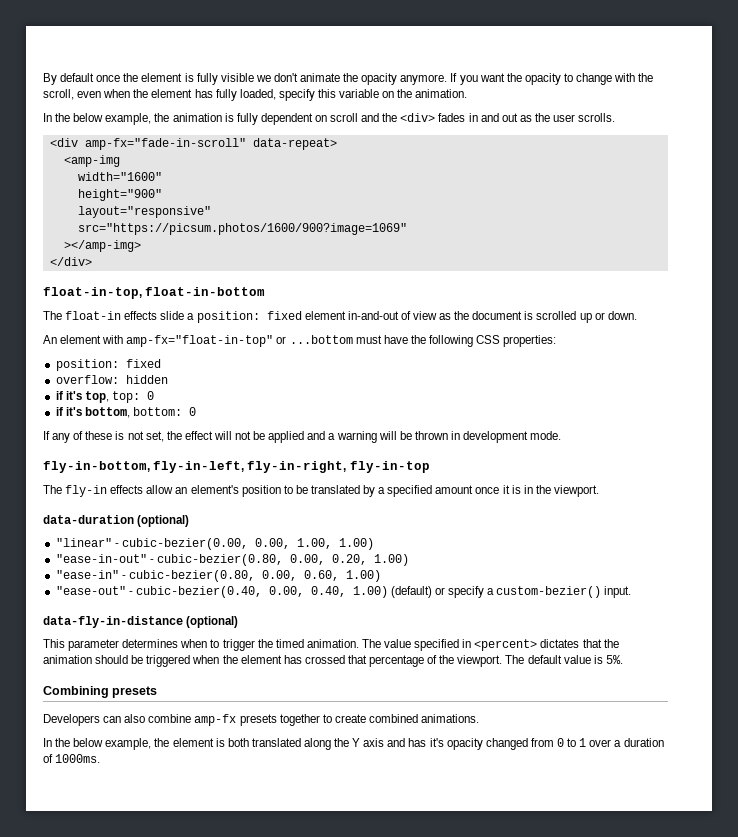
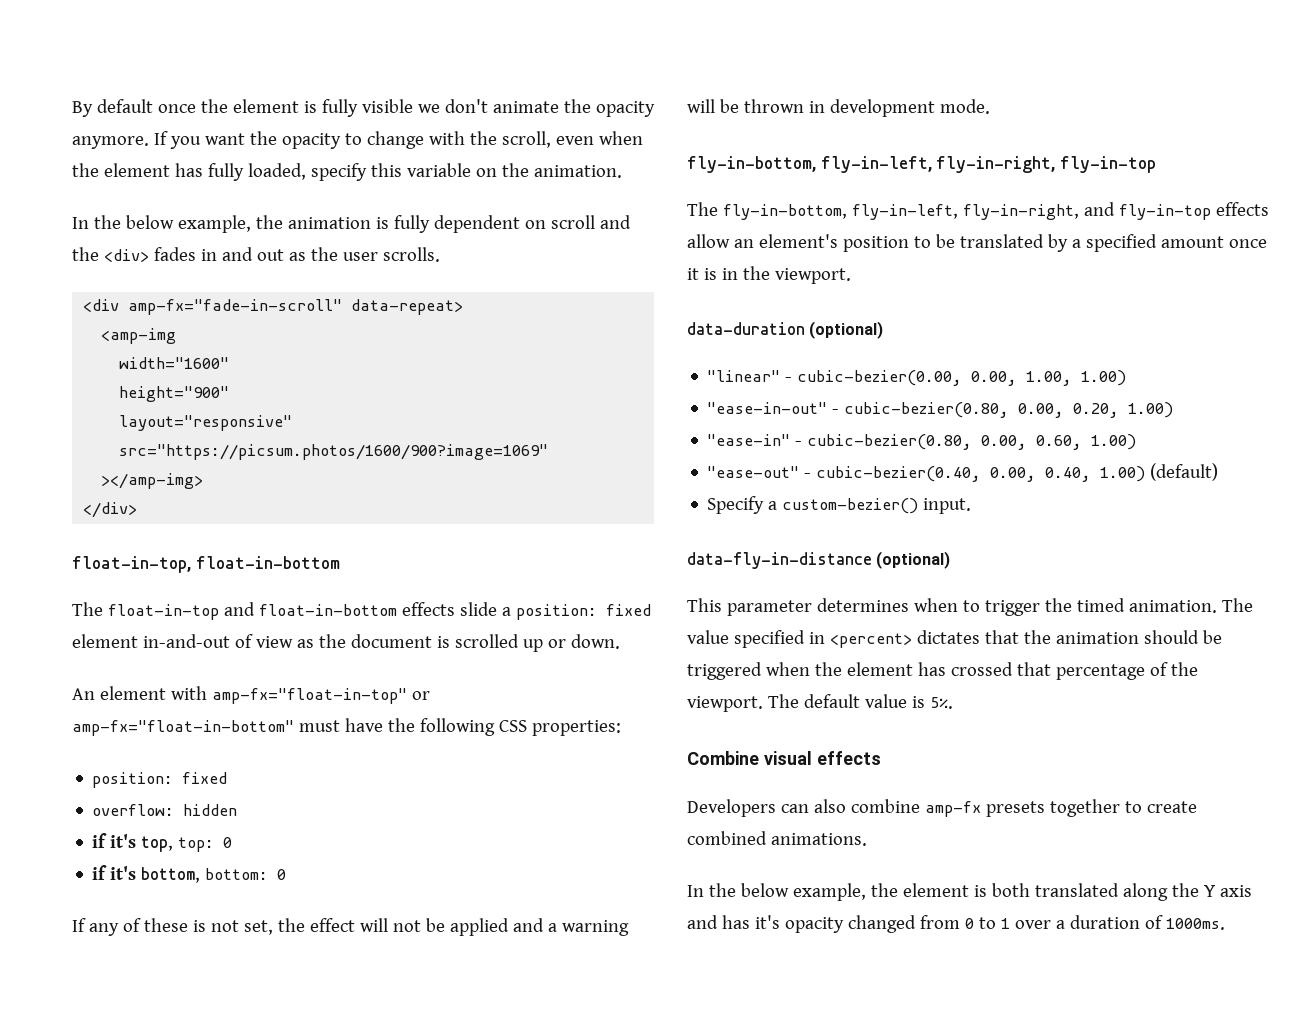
- The float-in effects slide a position: fixed element in-and-out of view as the document is scrolled up or down.
+ The float-in-top and float-in-bottom effects slide a position: fixed element in-and-out of view as the document is scrolled up or down.
- An element with amp-fx="float-in-top" or ...bottom must have the following CSS properties:
+ An element with amp-fx="float-in-top" or amp-fx="float-in-bottom" must have the following CSS properties:
- The fly-in effects allow an element's position to be translated by a specified amount once it is in the viewport.
+ The fly-in-bottom, fly-in-left, fly-in-right, and fly-in-top effects allow an element's position to be translated by a specified amount once it is in the viewport.
- "ease-out" - cubic-bezier(0.40, 0.00, 0.40, 1.00) (default) or specify a custom-bezier() input.
+ "ease-out" - cubic-bezier(0.40, 0.00, 0.40, 1.00) (default)
+ Specify a custom-bezier() input.
- Combining presets
+ Combine visual effects

